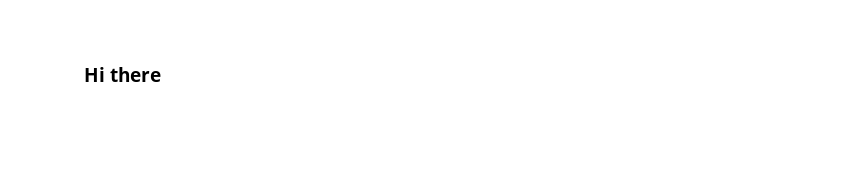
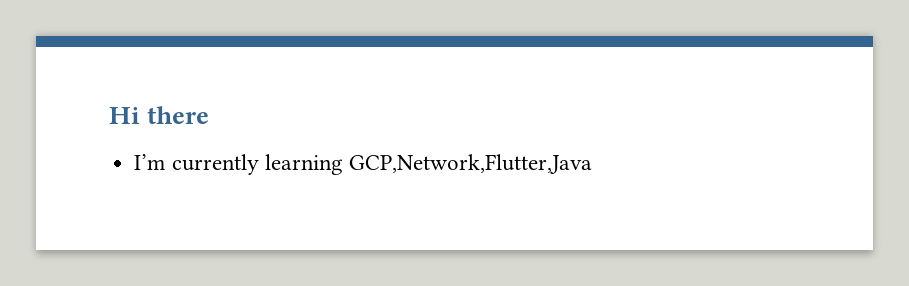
+ I’m currently learning GCP,Network,Flutter,Java

